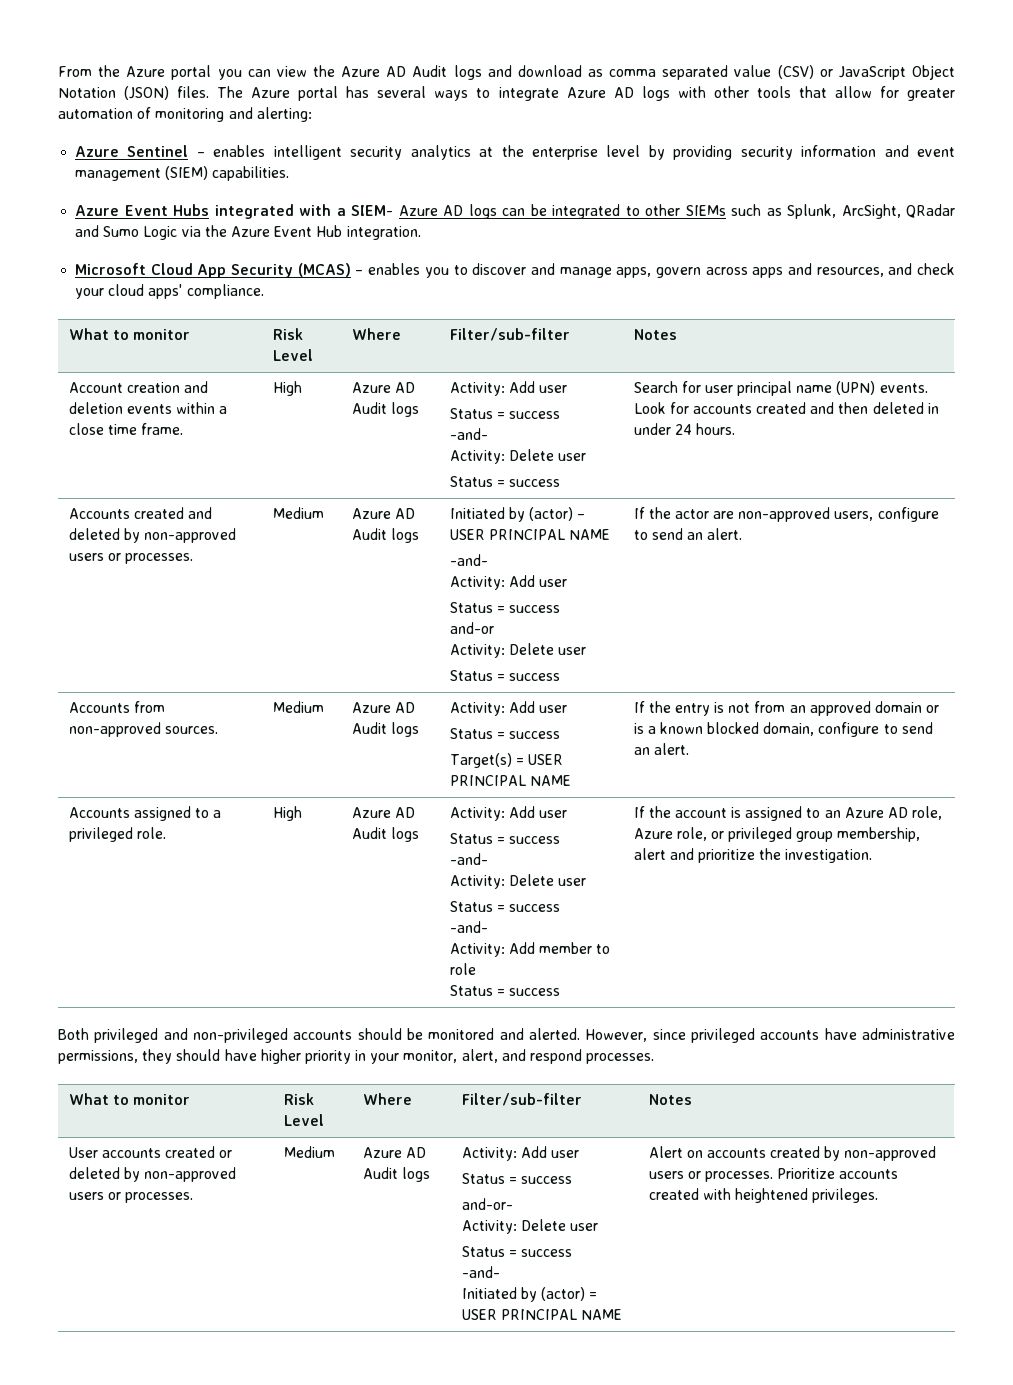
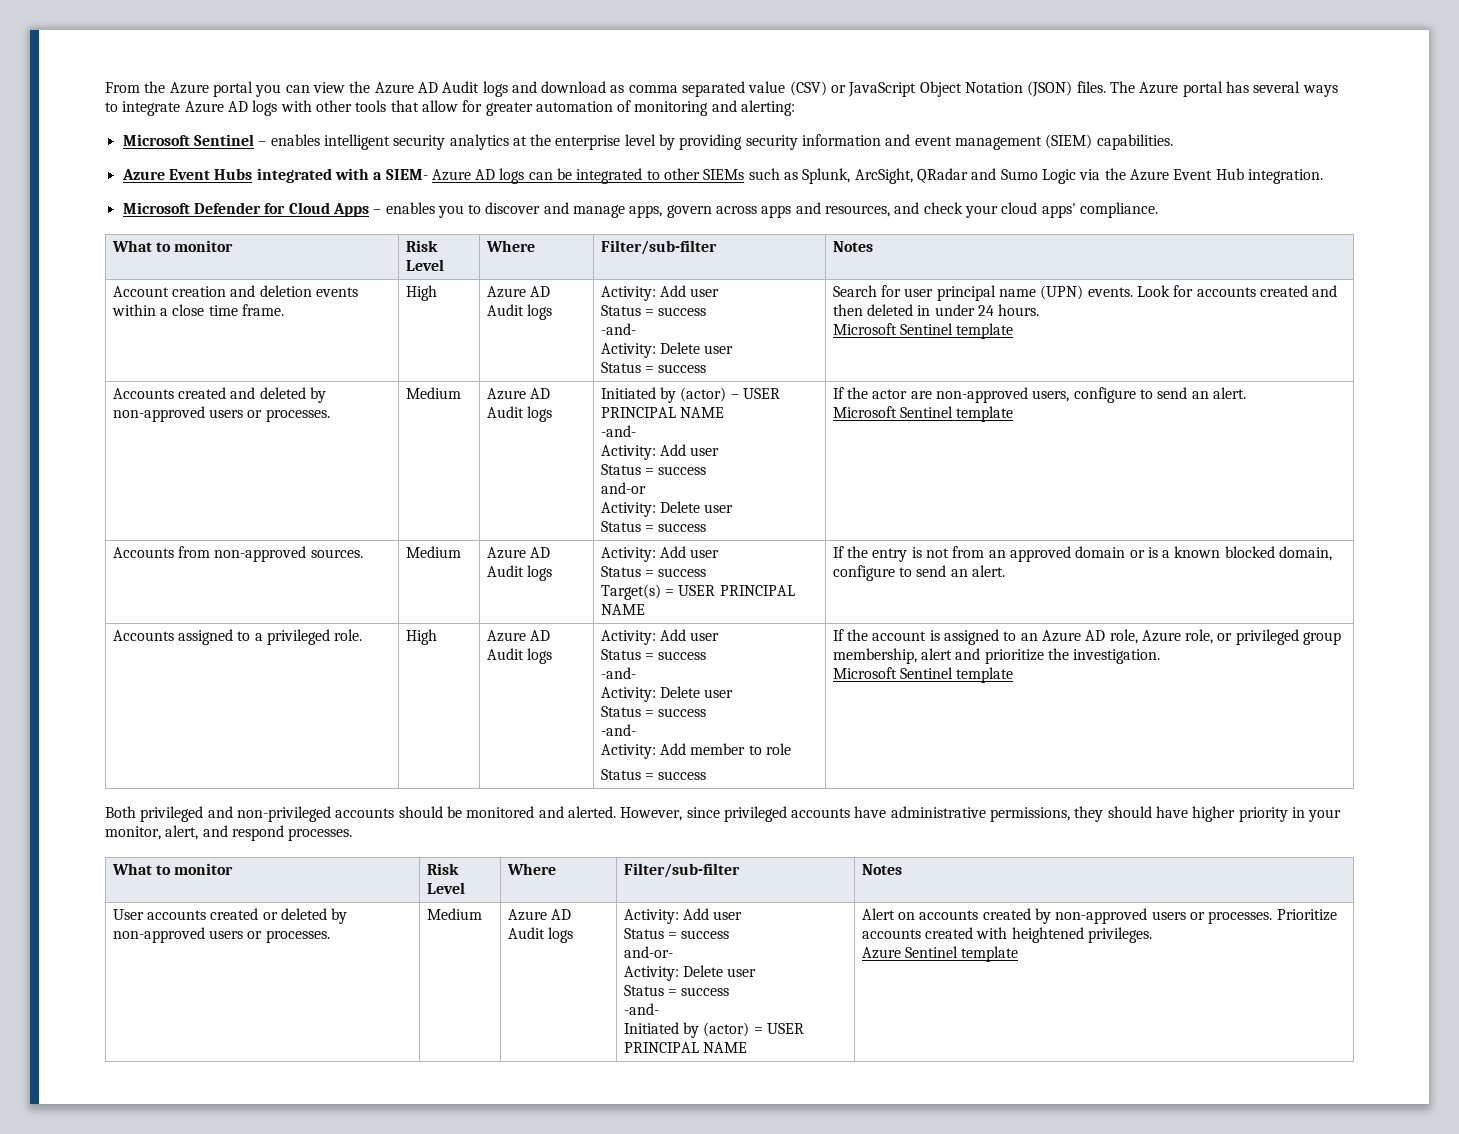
- Azure Sentinel – enables intelligent security analytics at the enterprise level by providing security information and event management (SIEM) capabilities.
+ Microsoft Sentinel – enables intelligent security analytics at the enterprise level by providing security information and event management (SIEM) capabilities.
- Microsoft Cloud App Security (MCAS) – enables you to discover and manage apps, govern across apps and resources, and check your cloud apps' compliance.
+ Microsoft Defender for Cloud Apps – enables you to discover and manage apps, govern across apps and resources, and check your cloud apps' compliance.
  Look for accounts created and then deleted in under 24 hours.
+ Microsoft Sentinel template
  If the actor are non-approved users, configure to send an alert.
+ Microsoft Sentinel template
  If the account is assigned to an Azure AD role, Azure role, or privileged group membership, alert and prioritize the investigation.
+ Microsoft Sentinel template
+ Azure Sentinel template

